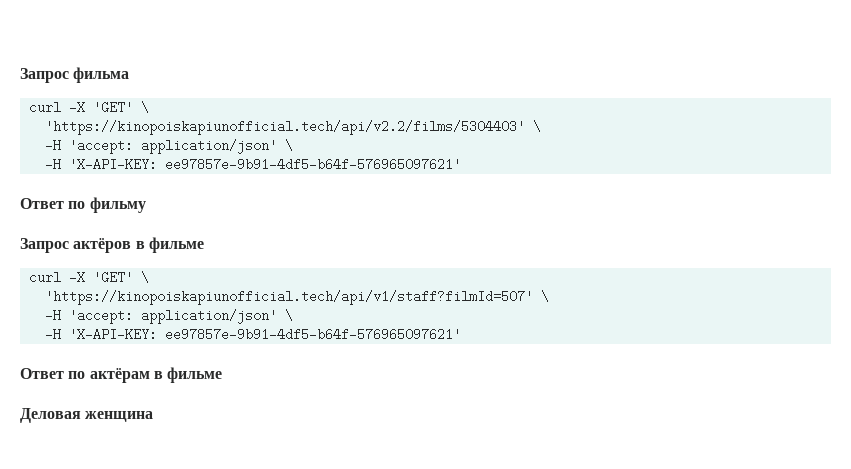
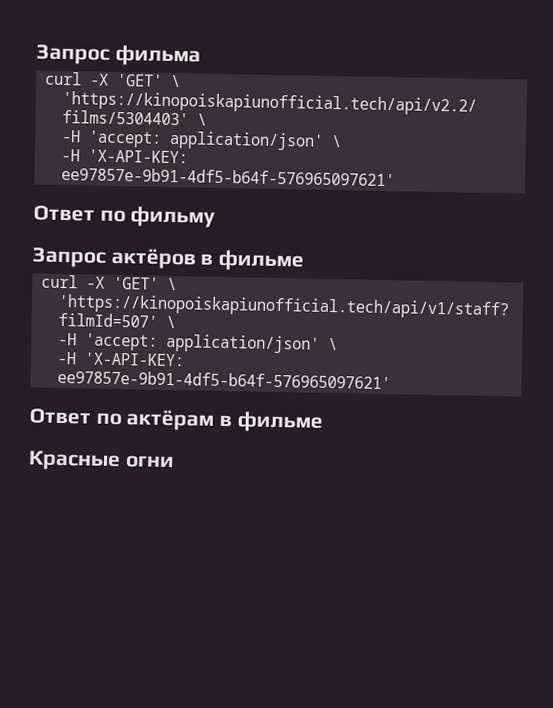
- Деловая женщина
+ Красные огни

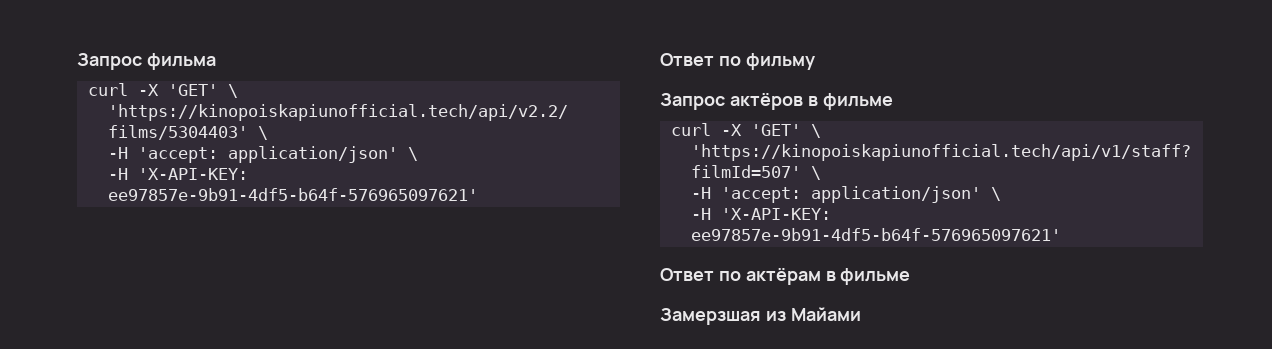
- Красные огни
+ Замерзшая из Майами

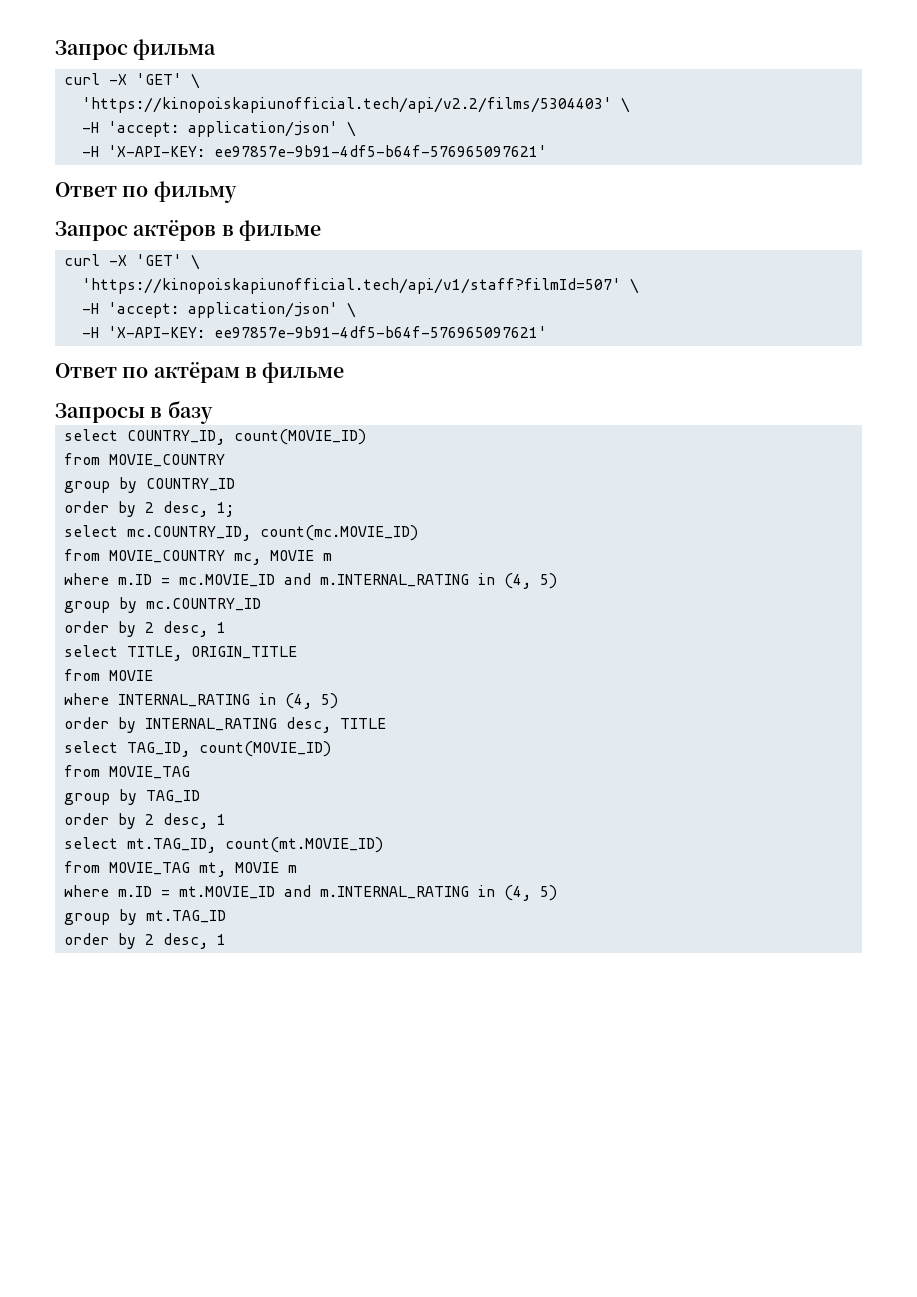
- Замерзшая из Майами
+ Запросы в базу
+ select COUNTRY_ID, count(MOVIE_ID)
+ from MOVIE_COUNTRY
+ group by COUNTRY_ID
+ order by 2 desc, 1;
+ select mc.COUNTRY_ID, count(mc.MOVIE_ID)
+ from MOVIE_COUNTRY mc, MOVIE m
+ where m.ID = mc.MOVIE_ID and m.INTERNAL_RATING in (4, 5)
+ group by mc.COUNTRY_ID
+ order by 2 desc, 1
+ select TITLE, ORIGIN_TITLE
+ from MOVIE
+ where INTERNAL_RATING in (4, 5)
+ order by INTERNAL_RATING desc, TITLE
+ select TAG_ID, count(MOVIE_ID)
+ from MOVIE_TAG
+ group by TAG_ID
+ order by 2 desc, 1
+ select mt.TAG_ID, count(mt.MOVIE_ID)
+ from MOVIE_TAG mt, MOVIE m
+ where m.ID = mt.MOVIE_ID and m.INTERNAL_RATING in (4, 5)
+ group by mt.TAG_ID
+ order by 2 desc, 1

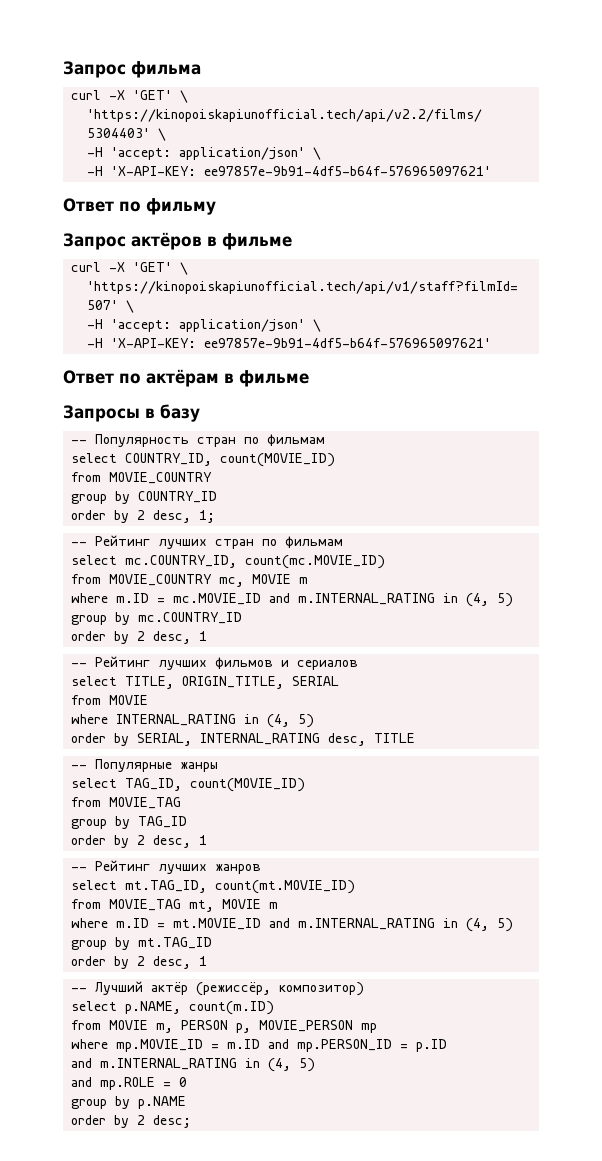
+ -- Популярность стран по фильмам
+ -- Рейтинг лучших стран по фильмам
+ -- Рейтинг лучших фильмов и сериалов
- select TITLE, ORIGIN_TITLE
+ select TITLE, ORIGIN_TITLE, SERIAL
- order by INTERNAL_RATING desc, TITLE
+ order by SERIAL, INTERNAL_RATING desc, TITLE
+ -- Популярные жанры
+ -- Рейтинг лучших жанров
+ -- Лучший актёр (режиссёр, композитор)
+ select p.NAME, count(m.ID)
+ from MOVIE m, PERSON p, MOVIE_PERSON mp
+ where mp.MOVIE_ID = m.ID and mp.PERSON_ID = p.ID
+ and m.INTERNAL_RATING in (4, 5)
+ and mp.ROLE = 0
+ group by p.NAME
+ order by 2 desc;

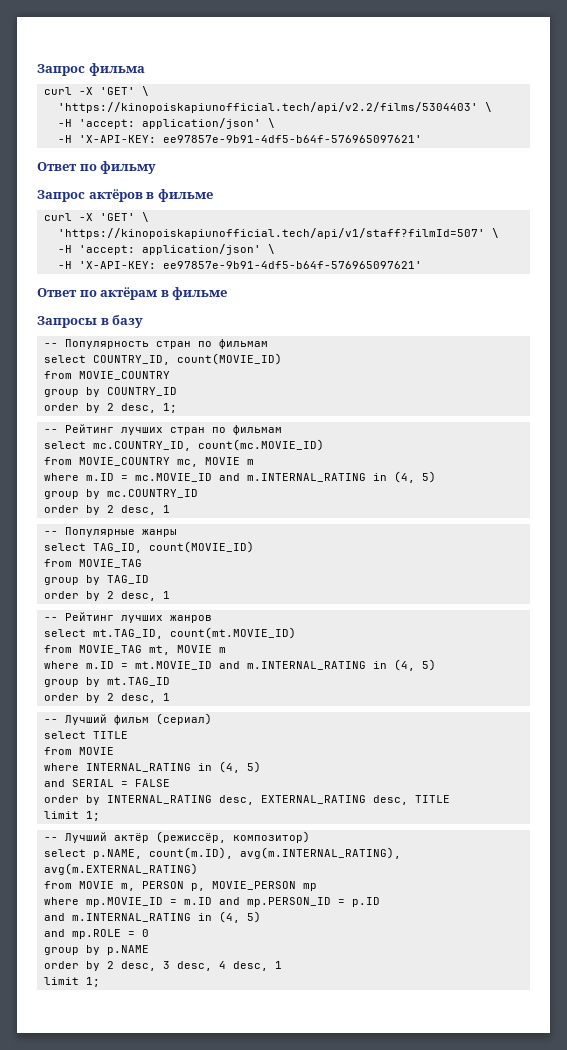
- -- Рейтинг лучших фильмов и сериалов
- select TITLE, ORIGIN_TITLE, SERIAL
- from MOVIE
- where INTERNAL_RATING in (4, 5)
- order by SERIAL, INTERNAL_RATING desc, TITLE
+ -- Лучший фильм (сериал)
+ select TITLE
+ from MOVIE
+ where INTERNAL_RATING in (4, 5)
+ and SERIAL = FALSE
+ order by INTERNAL_RATING desc, EXTERNAL_RATING desc, TITLE
+ limit 1;
- select p.NAME, count(m.ID)
+ select p.NAME, count(m.ID), avg(m.INTERNAL_RATING), avg(m.EXTERNAL_RATING)
- order by 2 desc;
+ order by 2 desc, 3 desc, 4 desc, 1
+ limit 1;

